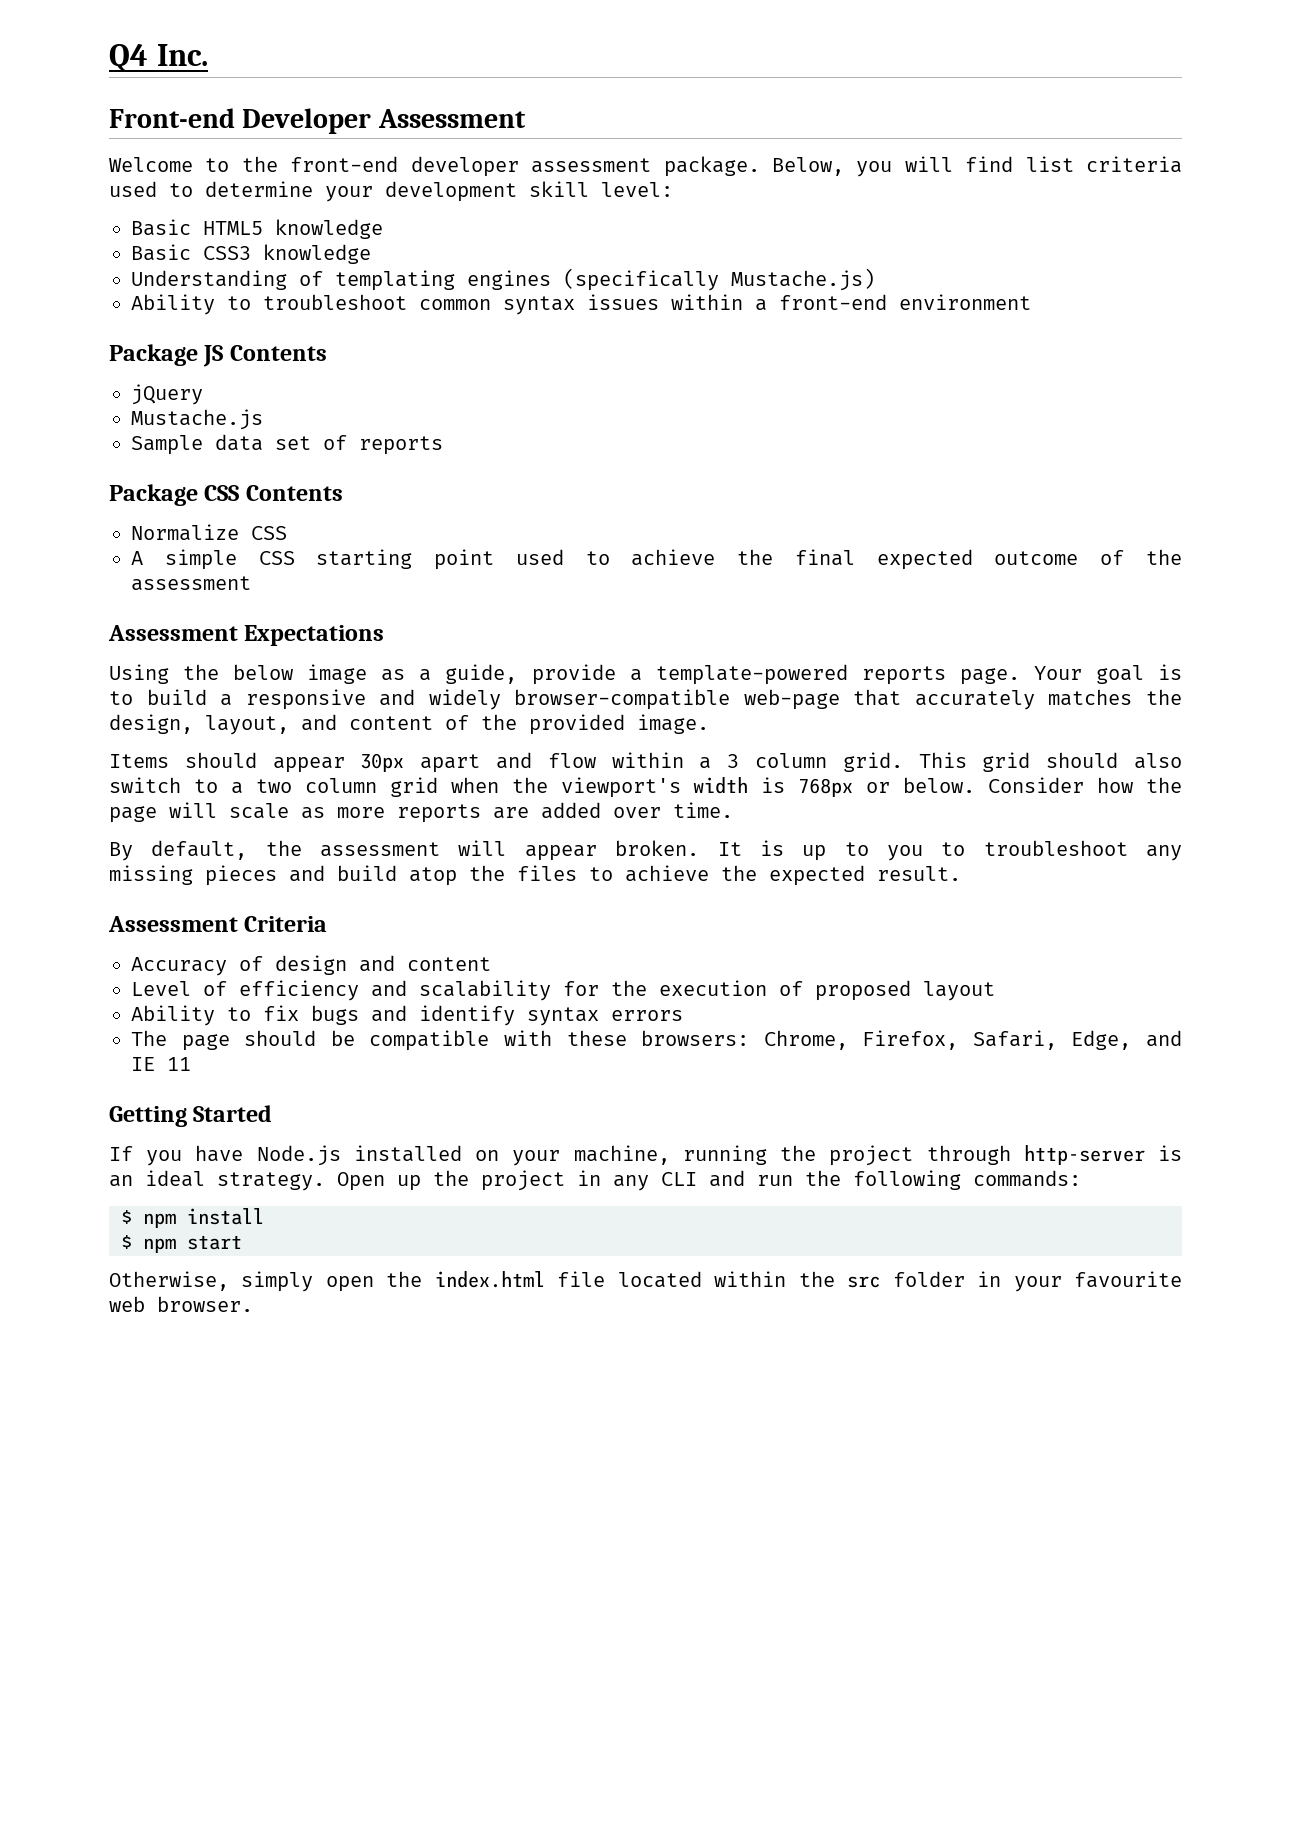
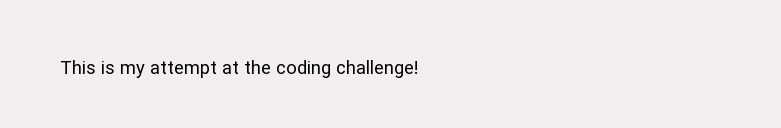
- Q4 Inc.
- Front-end Developer Assessment
- Welcome to the front-end developer assessment package. Below, you will find list criteria used to determine your development skill level:
- Basic HTML5 knowledge
- Basic CSS3 knowledge
- Understanding of templating engines (specifically Mustache.js)
- Ability to troubleshoot common syntax issues within a front-end environment
- Package JS Contents
- jQuery
- Mustache.js
- Sample data set of reports
- Package CSS Contents
- Normalize CSS
- A simple CSS starting point used to achieve the final expected outcome of the assessment
- Assessment Expectations
- Using the below image as a guide, provide a template-powered reports page. Your goal is to build a responsive and widely browser-compatible web-page that accurately matches the design, layout, and content of the provided image.
- Items should appear 30px apart and flow within a 3 column grid. This grid should also switch to a two column grid when the viewport's width is 768px or below. Consider how the page will scale as more reports are added over time.
- By default, the assessment will appear broken. It is up to you to troubleshoot any missing pieces and build atop the files to achieve the expected result.
- Assessment Criteria
- Accuracy of design and content
- Level of efficiency and scalability for the execution of proposed layout
- Ability to fix bugs and identify syntax errors
- The page should be compatible with these browsers: Chrome, Firefox, Safari, Edge, and IE 11
- Getting Started
- If you have Node.js installed on your machine, running the project through http-server is an ideal strategy. Open up the project in any CLI and run the following commands:
- $ npm install
- $ npm start
- Otherwise, simply open the index.html file located within the src folder in your favourite web browser.
+ This is my attempt at the coding challenge!

